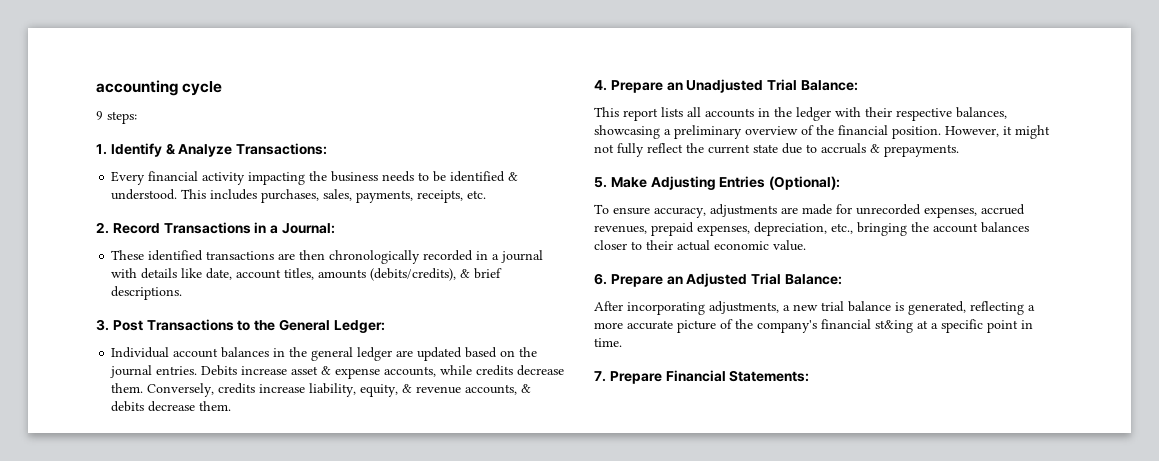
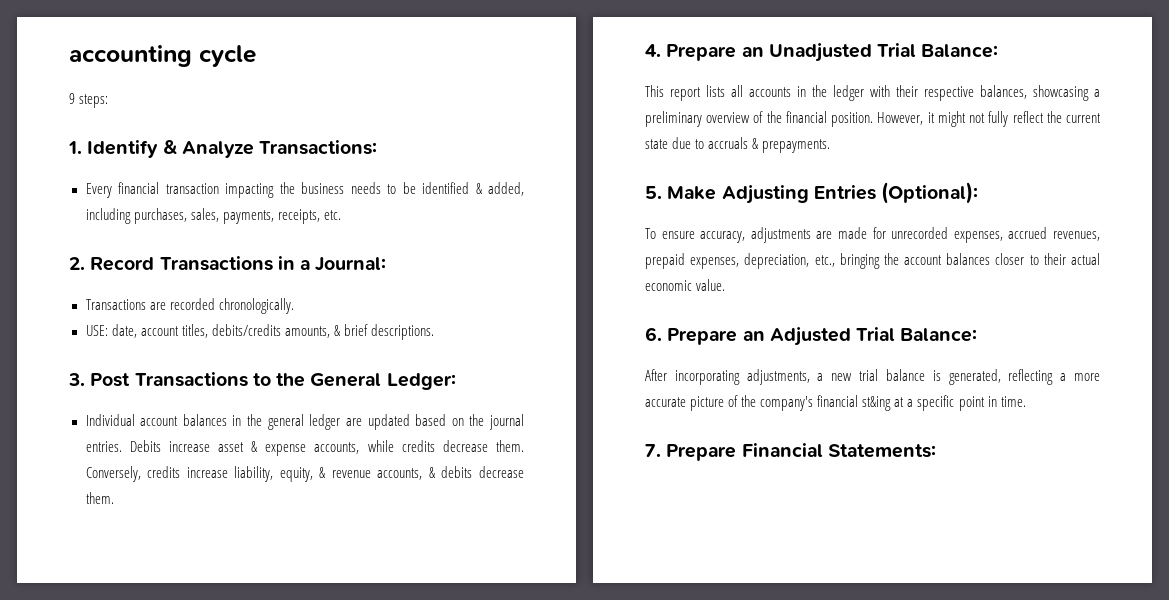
- Every financial activity impacting the business needs to be identified & understood. This includes purchases, sales, payments, receipts, etc.
+ Every financial transaction impacting the business needs to be identified & added, including purchases, sales, payments, receipts, etc.
- These identified transactions are then chronologically recorded in a journal with details like date, account titles, amounts (debits/credits), & brief descriptions.
+ Transactions are recorded chronologically.
+ USE: date, account titles, debits/credits amounts, & brief descriptions.

